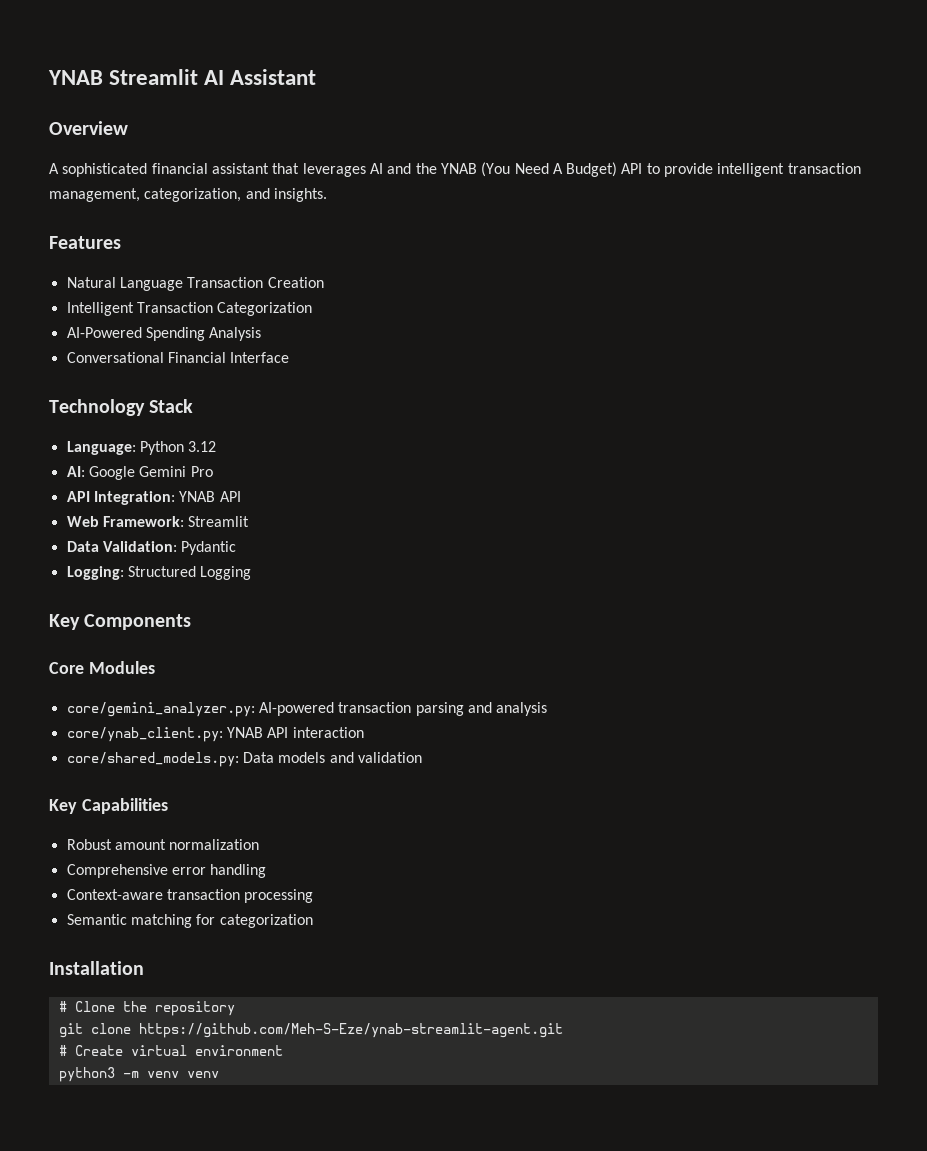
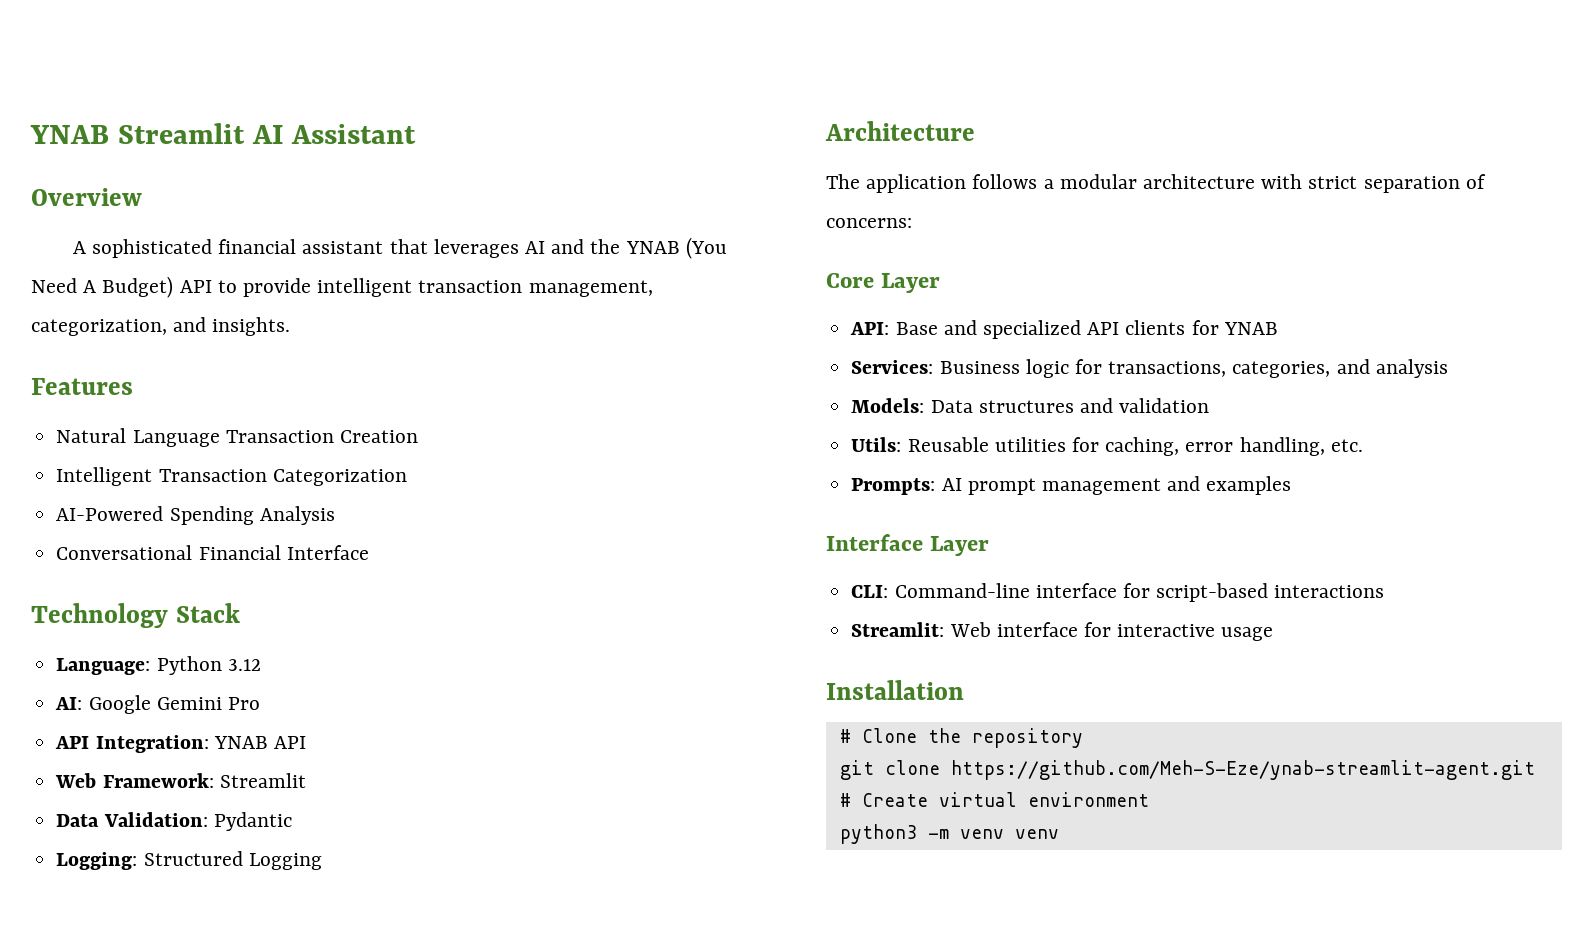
- Key Components
- Core Modules
- core/gemini_analyzer.py: AI-powered transaction parsing and analysis
- core/ynab_client.py: YNAB API interaction
- core/shared_models.py: Data models and validation
- Key Capabilities
- Robust amount normalization
- Comprehensive error handling
- Context-aware transaction processing
- Semantic matching for categorization
+ Architecture
+ The application follows a modular architecture with strict separation of concerns:
+ Core Layer
+ API: Base and specialized API clients for YNAB
+ Services: Business logic for transactions, categories, and analysis
+ Models: Data structures and validation
+ Utils: Reusable utilities for caching, error handling, etc.
+ Prompts: AI prompt management and examples
+ Interface Layer
+ CLI: Command-line interface for script-based interactions
+ Streamlit: Web interface for interactive usage

